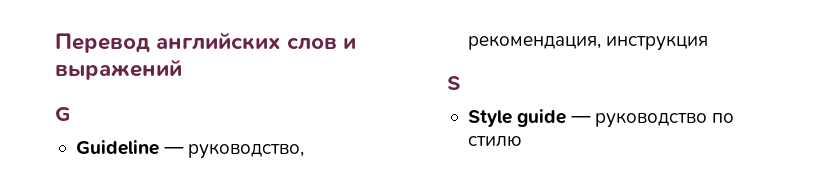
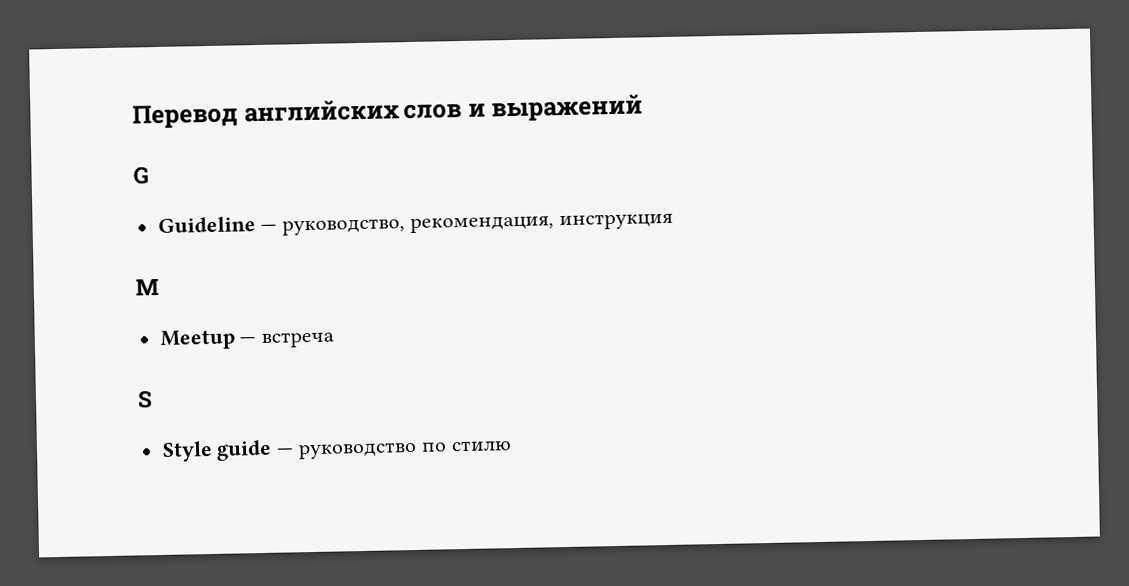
+ M
+ Meetup — встреча

